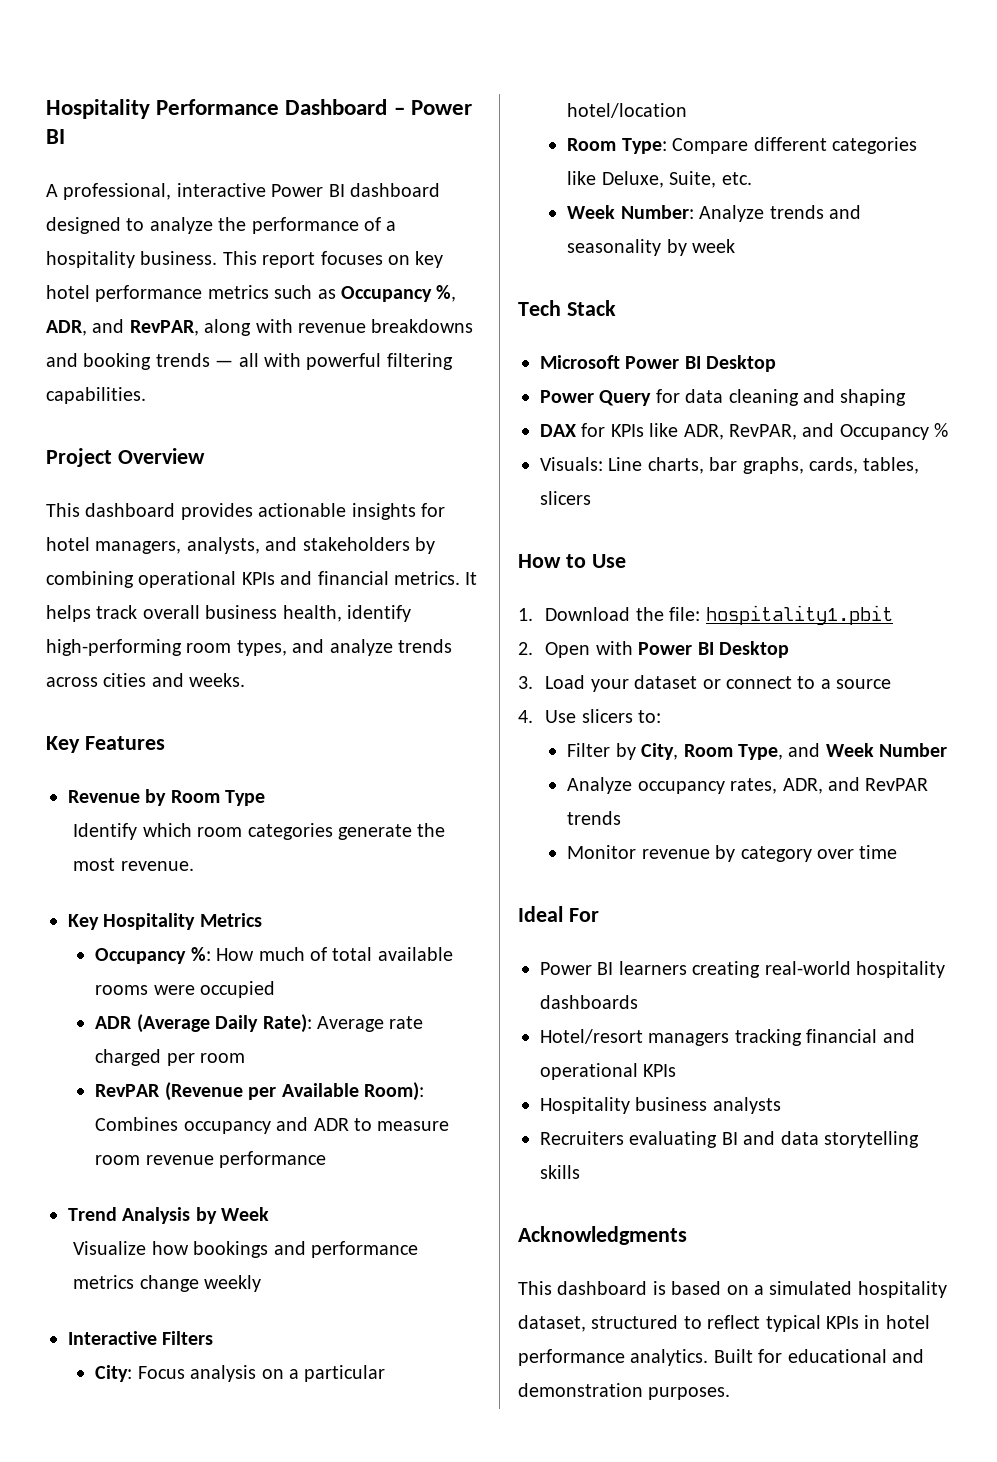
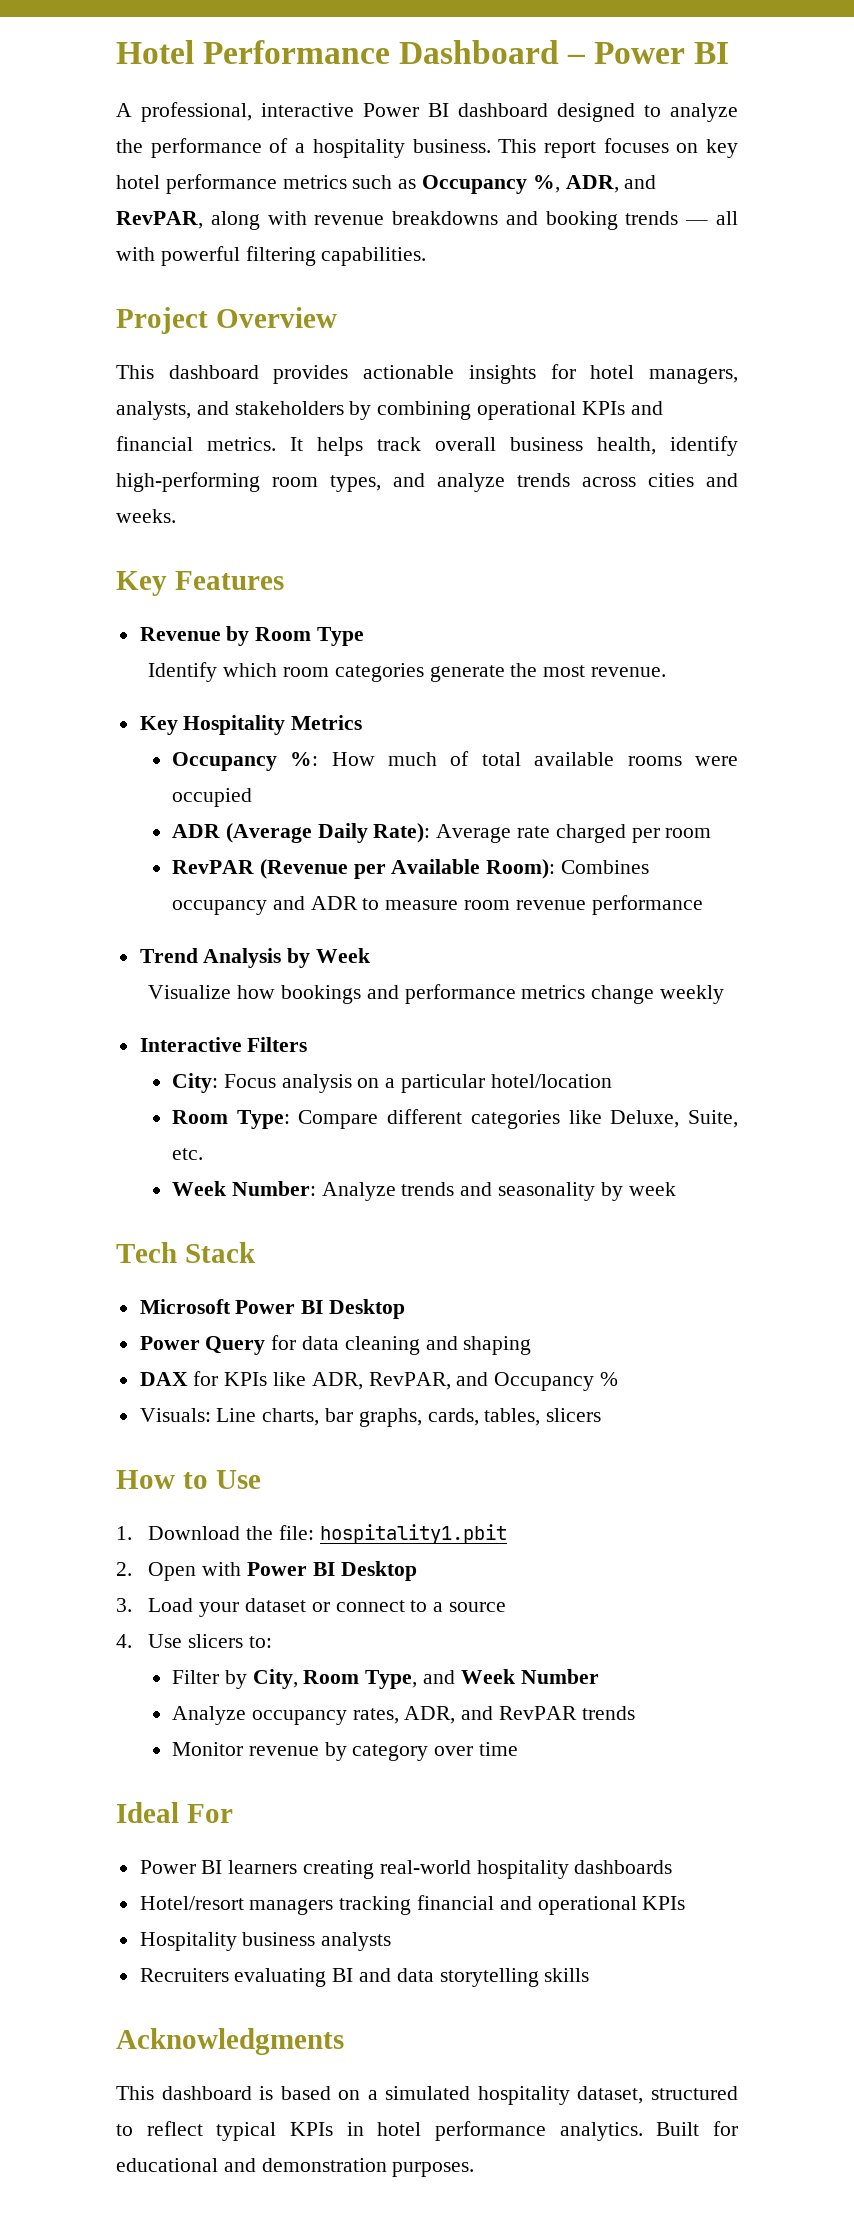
- Hospitality Performance Dashboard – Power BI
+ Hotel Performance Dashboard – Power BI

